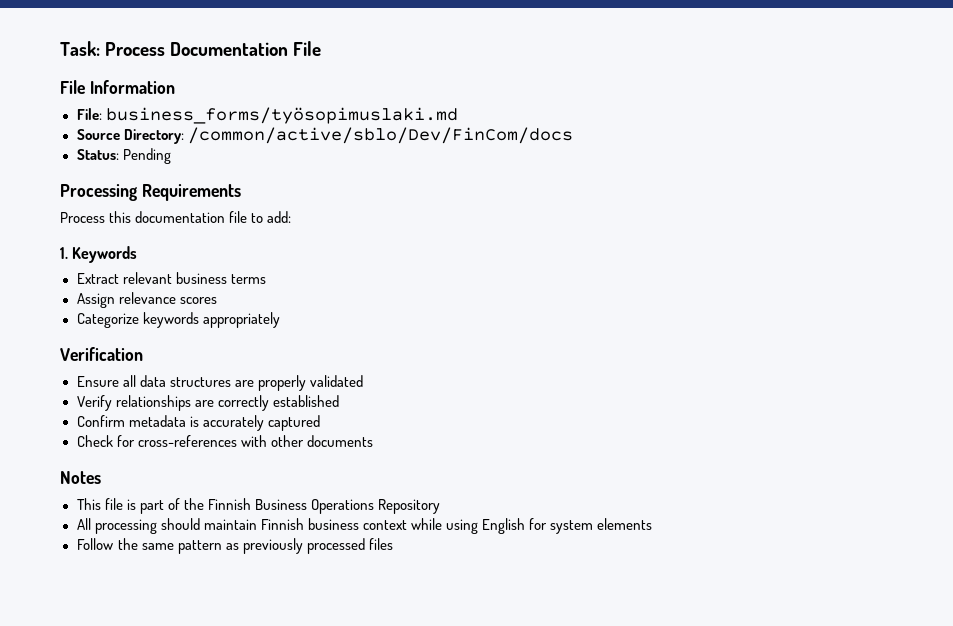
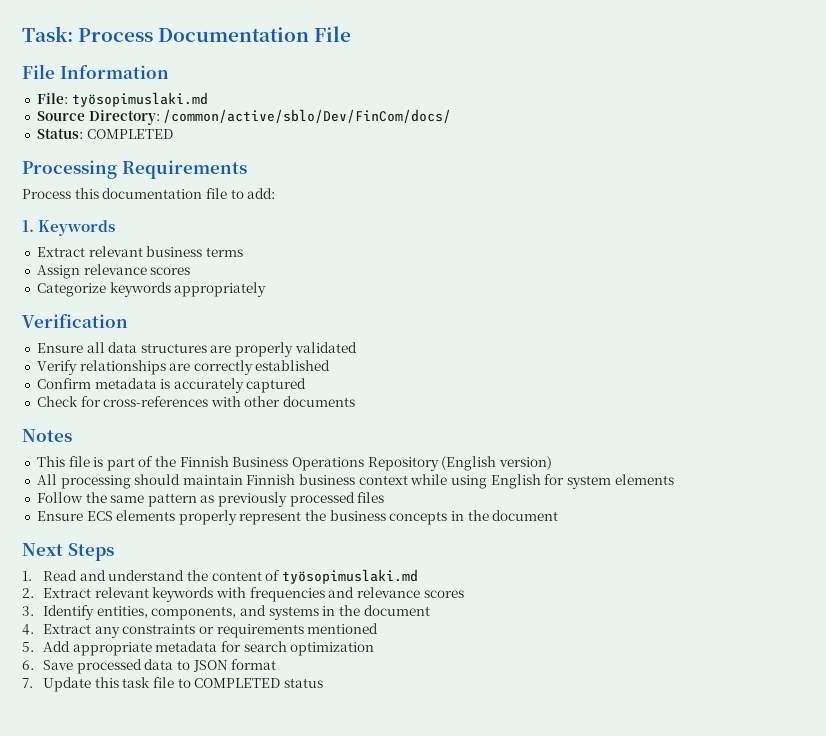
- File: business_forms/työsopimuslaki.md
+ File: työsopimuslaki.md
- Source Directory: /common/active/sblo/Dev/FinCom/docs
+ Source Directory: /common/active/sblo/Dev/FinCom/docs/
- Status: Pending
+ Status: COMPLETED
- This file is part of the Finnish Business Operations Repository
+ This file is part of the Finnish Business Operations Repository (English version)
+ Ensure ECS elements properly represent the business concepts in the document
+ Next Steps
+ 1. Read and understand the content of työsopimuslaki.md
+ 2. Extract relevant keywords with frequencies and relevance scores
+ 3. Identify entities, components, and systems in the document
+ 4. Extract any constraints or requirements mentioned
+ 5. Add appropriate metadata for search optimization
+ 6. Save processed data to JSON format
+ 7. Update this task file to COMPLETED status

